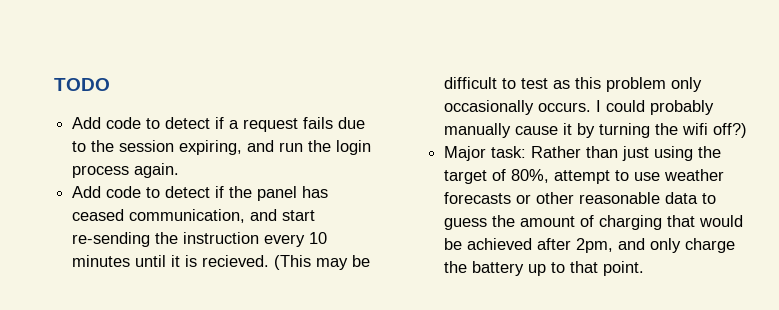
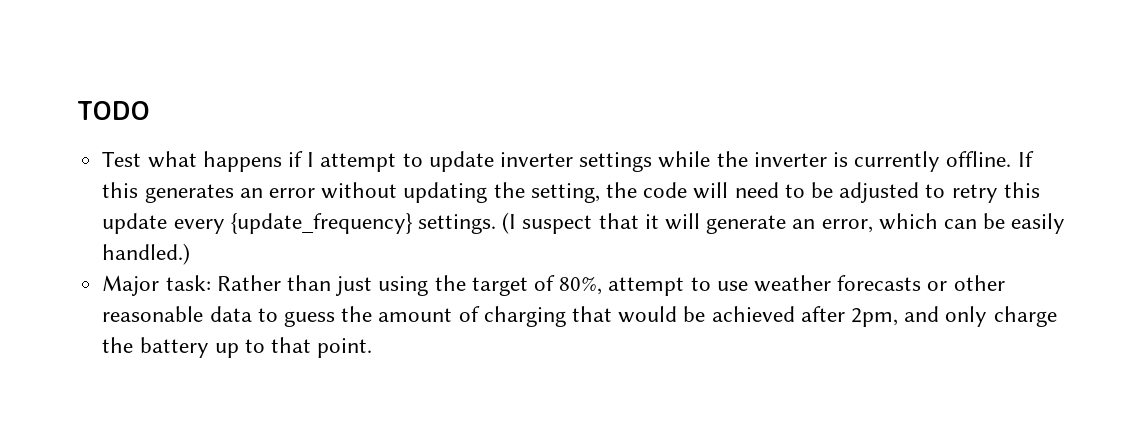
- Add code to detect if a request fails due to the session expiring, and run the login process again.
- Add code to detect if the panel has ceased communication, and start re-sending the instruction every 10 minutes until it is recieved. (This may be difficult to test as this problem only occasionally occurs. I could probably manually cause it by turning the wifi off?)
+ Test what happens if I attempt to update inverter settings while the inverter is currently offline. If this generates an error without updating the setting, the code will need to be adjusted to retry this update every {update_frequency} settings. (I suspect that it will generate an error, which can be easily handled.)

